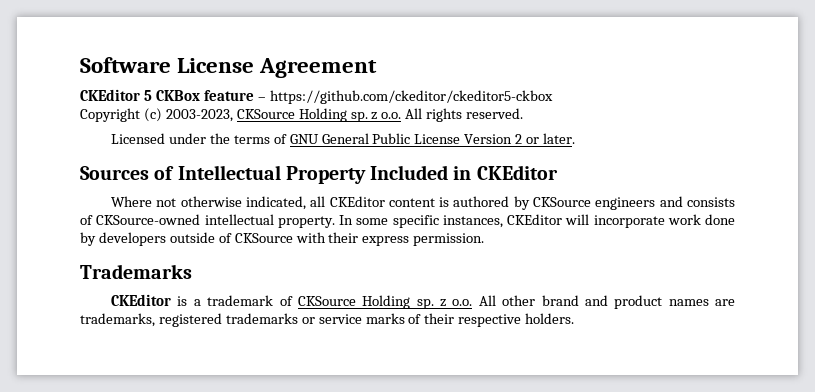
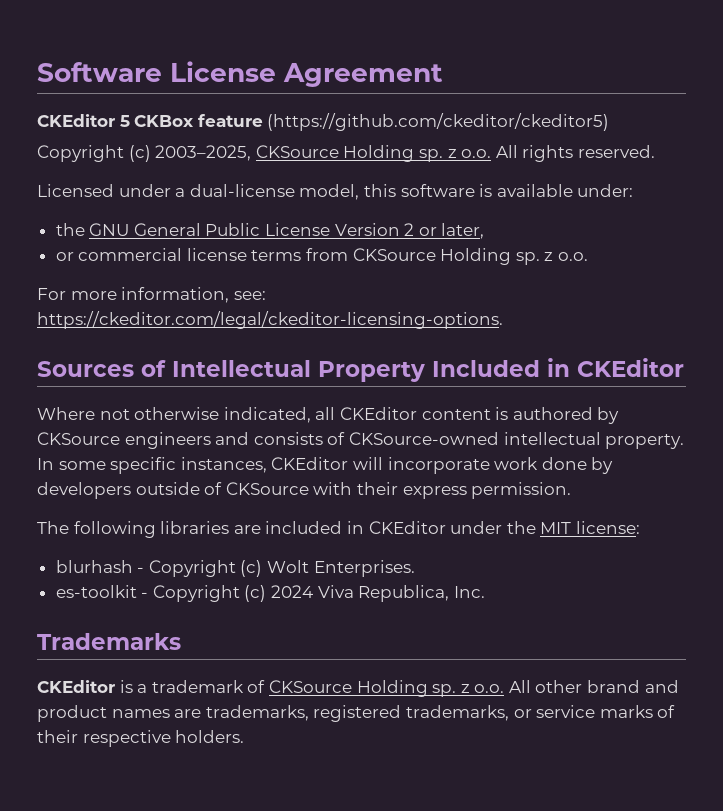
- CKEditor 5 CKBox feature – https://github.com/ckeditor/ckeditor5-ckbox
- Copyright (c) 2003-2023, CKSource Holding sp. z o.o. All rights reserved.
+ CKEditor 5 CKBox feature (https://github.com/ckeditor/ckeditor5)
+ Copyright (c) 2003–2025, CKSource Holding sp. z o.o. All rights reserved.
- Licensed under the terms of GNU General Public License Version 2 or later.
+ Licensed under a dual-license model, this software is available under:
+ the GNU General Public License Version 2 or later,
+ or commercial license terms from CKSource Holding sp. z o.o.
+ For more information, see: https://ckeditor.com/legal/ckeditor-licensing-options.
+ The following libraries are included in CKEditor under the MIT license:
+ blurhash - Copyright (c) Wolt Enterprises.
+ es-toolkit - Copyright (c) 2024 Viva Republica, Inc.
- CKEditor is a trademark of CKSource Holding sp. z o.o. All other brand and product names are trademarks, registered trademarks or service marks of their respective holders.
+ CKEditor is a trademark of CKSource Holding sp. z o.o. All other brand and product names are trademarks, registered trademarks, or service marks of their respective holders.

